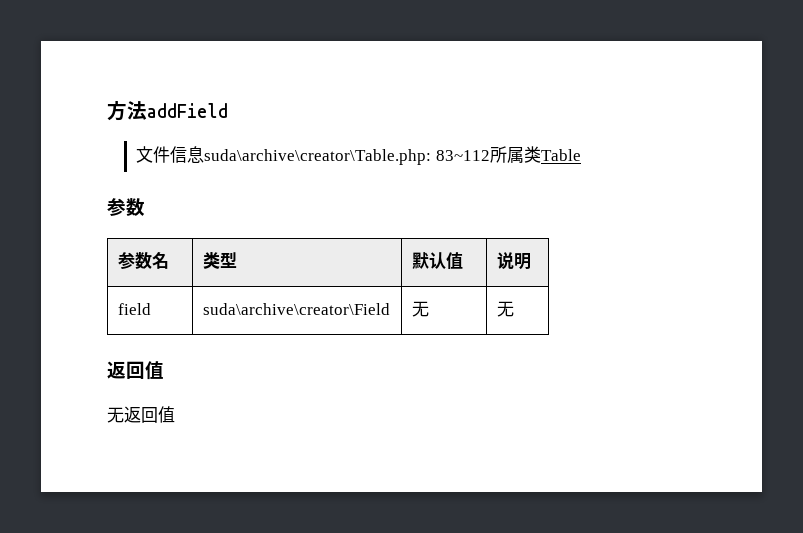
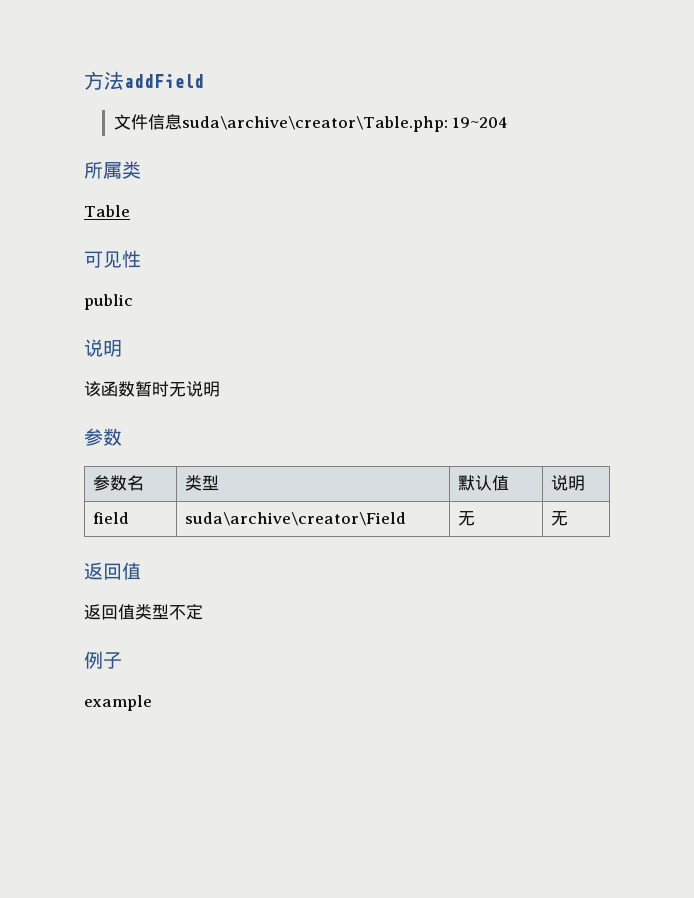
- 文件信息suda\archive\creator\Table.php: 83~112所属类Table
+ 文件信息suda\archive\creator\Table.php: 19~204
+ 所属类
+ Table
+ 可见性
+ public
+ 说明
+ 该函数暂时无说明
- 无返回值
+ 返回值类型不定
+ 例子
+ example

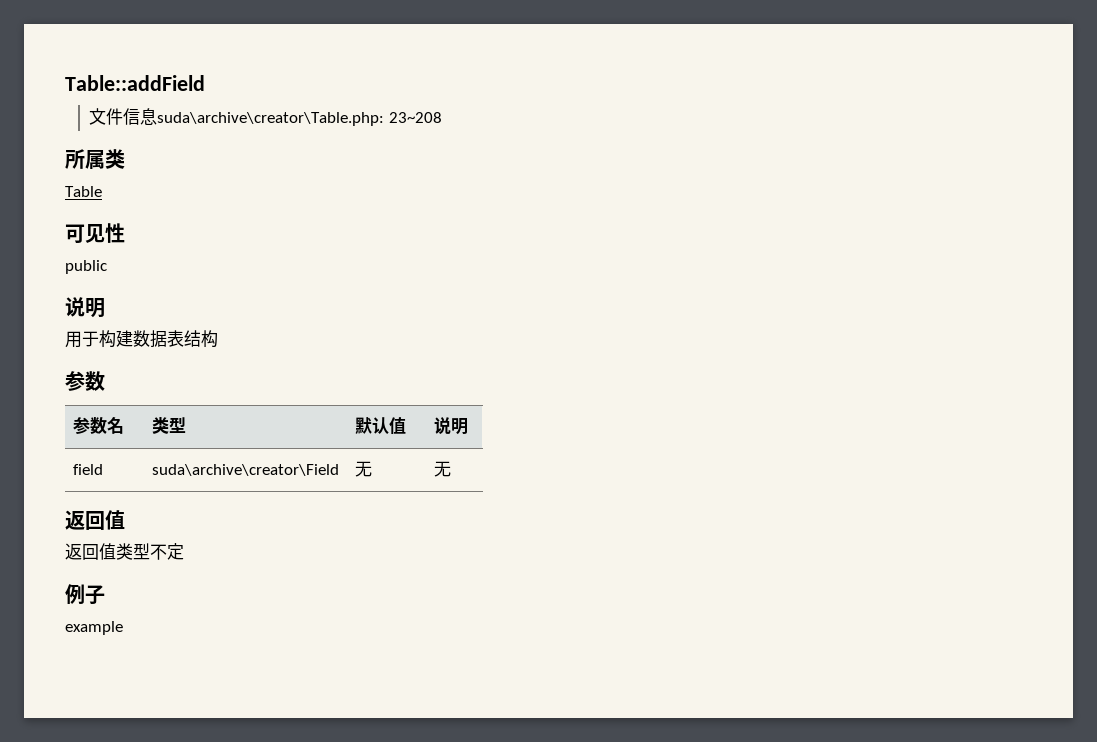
- 方法addField
+ Table::addField
- 文件信息suda\archive\creator\Table.php: 19~204
+ 文件信息suda\archive\creator\Table.php: 23~208
- 该函数暂时无说明
+ 用于构建数据表结构

